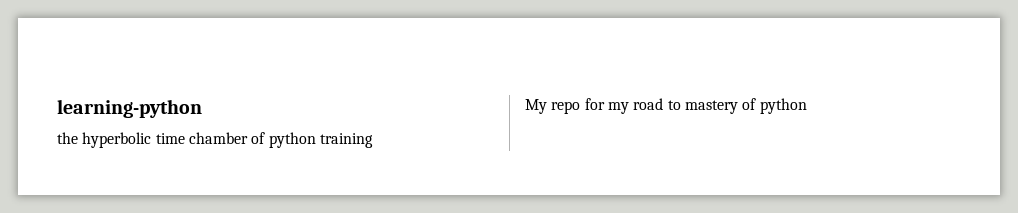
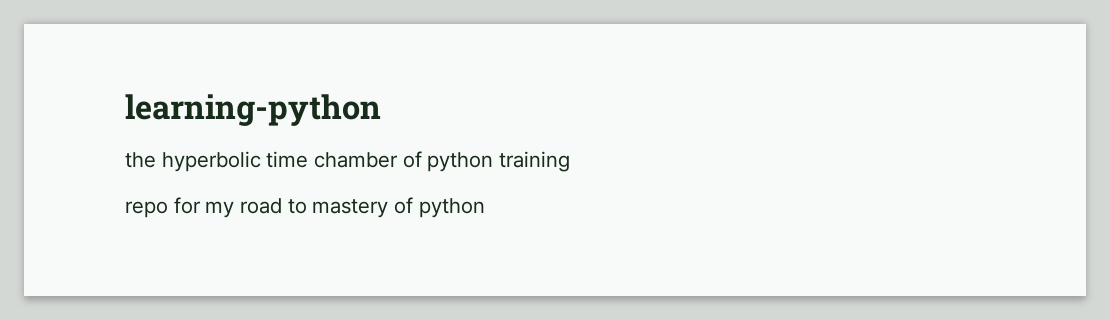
- My repo for my road to mastery of python
+ repo for my road to mastery of python

